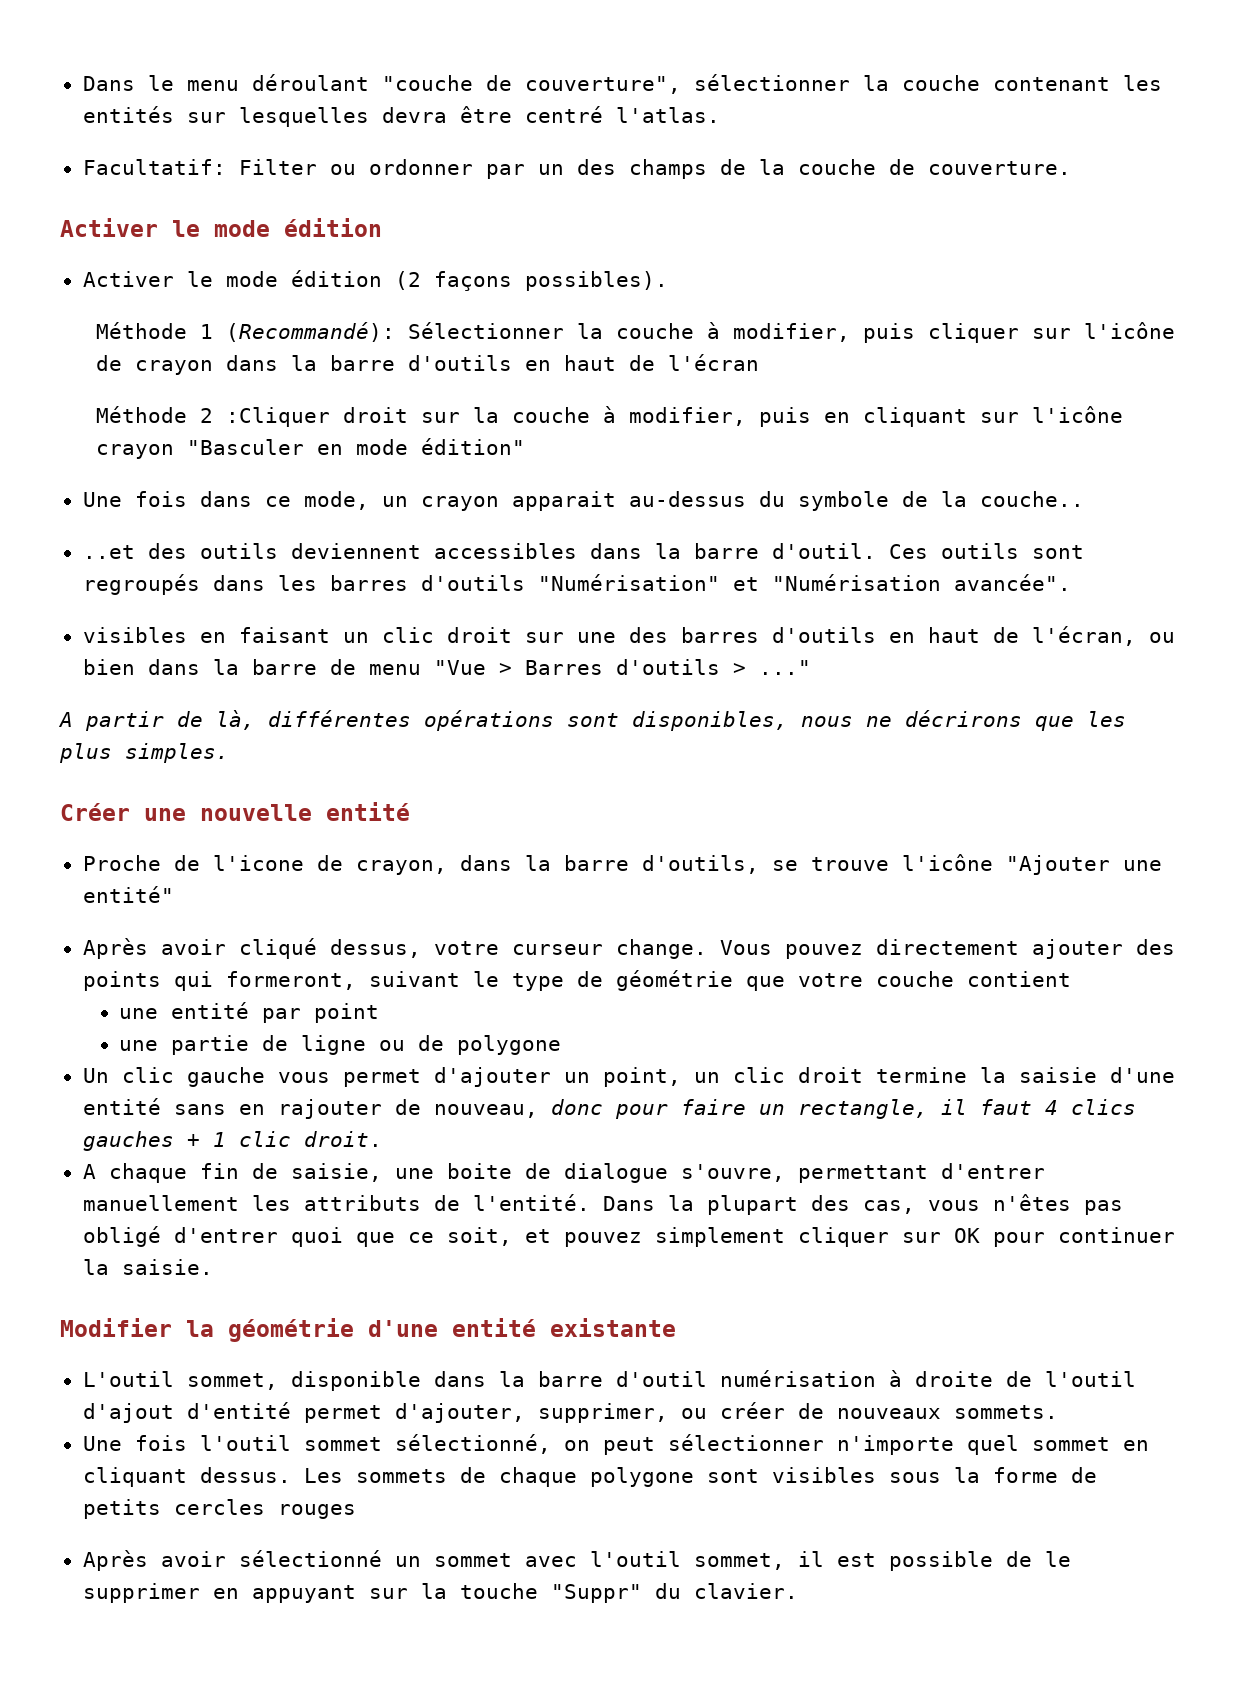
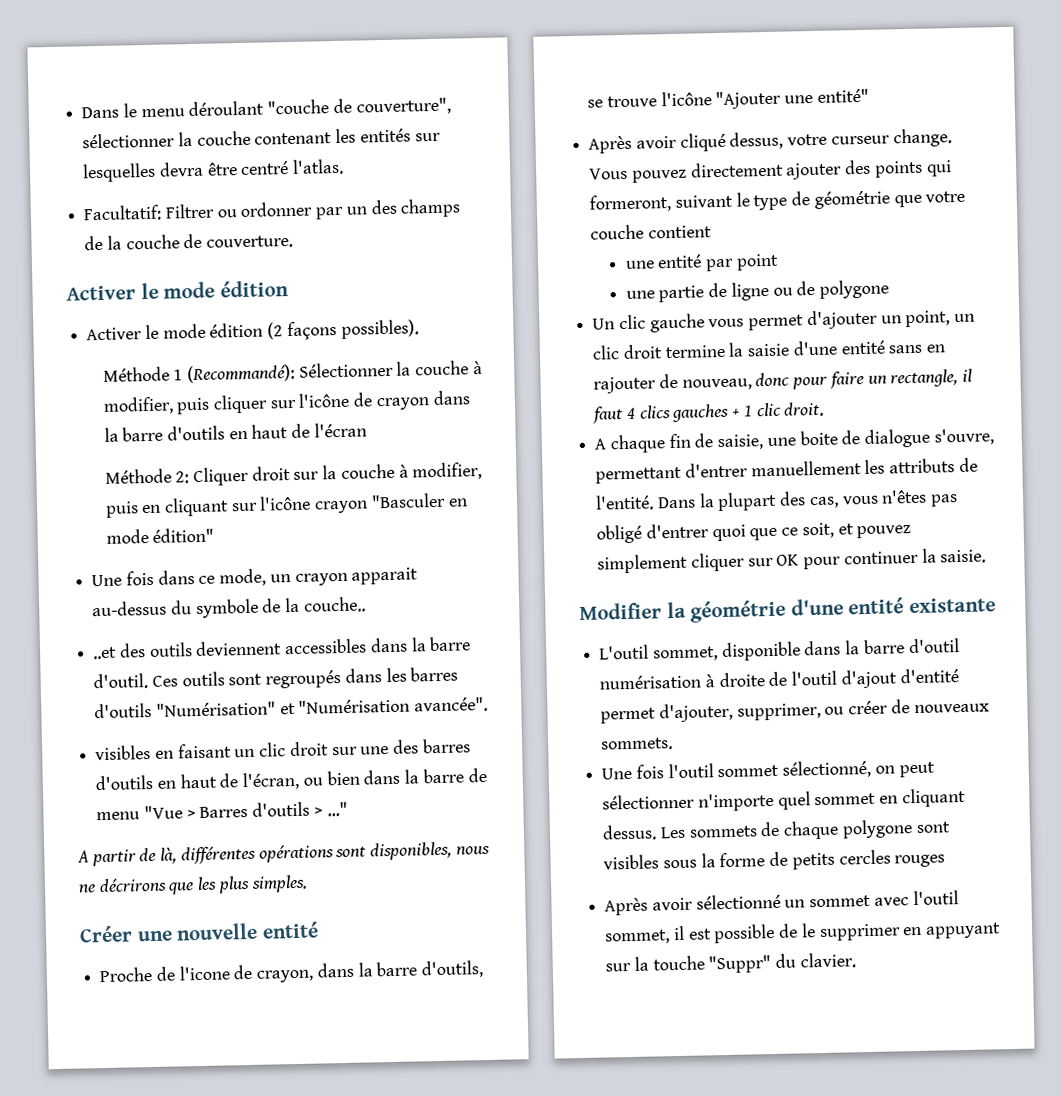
- Facultatif: Filter ou ordonner par un des champs de la couche de couverture.
+ Facultatif: Filtrer ou ordonner par un des champs de la couche de couverture.
- Méthode 2 :Cliquer droit sur la couche à modifier, puis en cliquant sur l'icône crayon "Basculer en mode édition"
+ Méthode 2: Cliquer droit sur la couche à modifier, puis en cliquant sur l'icône crayon "Basculer en mode édition"

